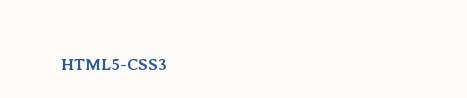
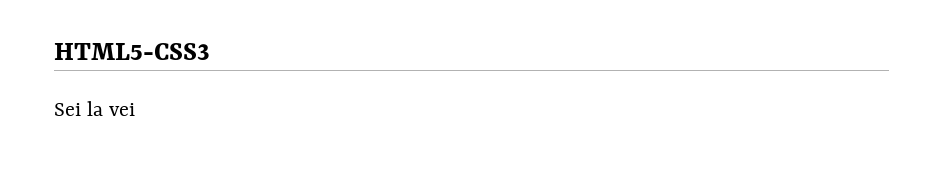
+ Sei la vei

